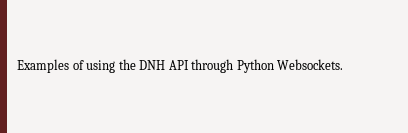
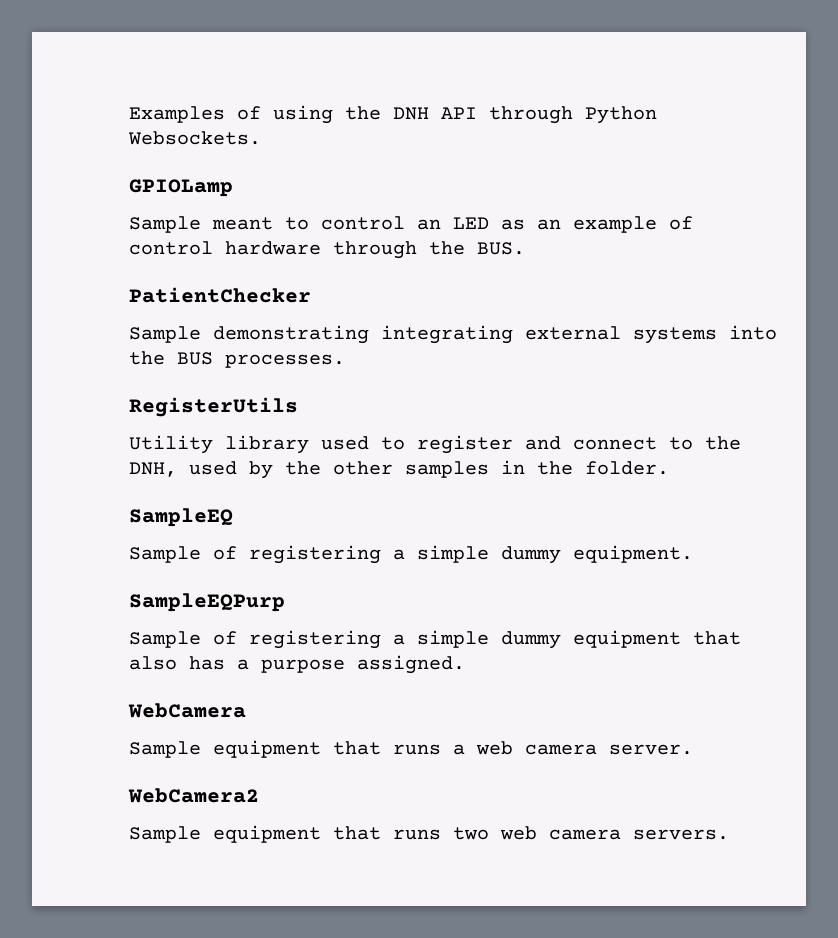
+ GPIOLamp
+ Sample meant to control an LED as an example of control hardware through the BUS.
+ PatientChecker
+ Sample demonstrating integrating external systems into the BUS processes.
+ RegisterUtils
+ Utility library used to register and connect to the DNH, used by the other samples in the folder.
+ SampleEQ
+ Sample of registering a simple dummy equipment.
+ SampleEQPurp
+ Sample of registering a simple dummy equipment that also has a purpose assigned.
+ WebCamera
+ Sample equipment that runs a web camera server.
+ WebCamera2
+ Sample equipment that runs two web camera servers.

